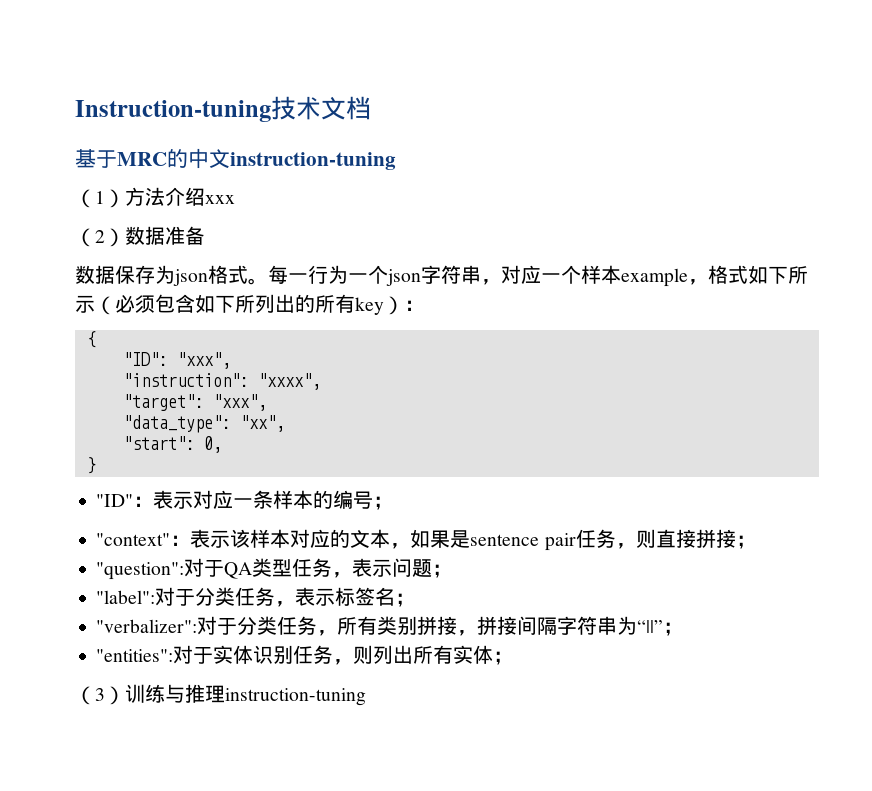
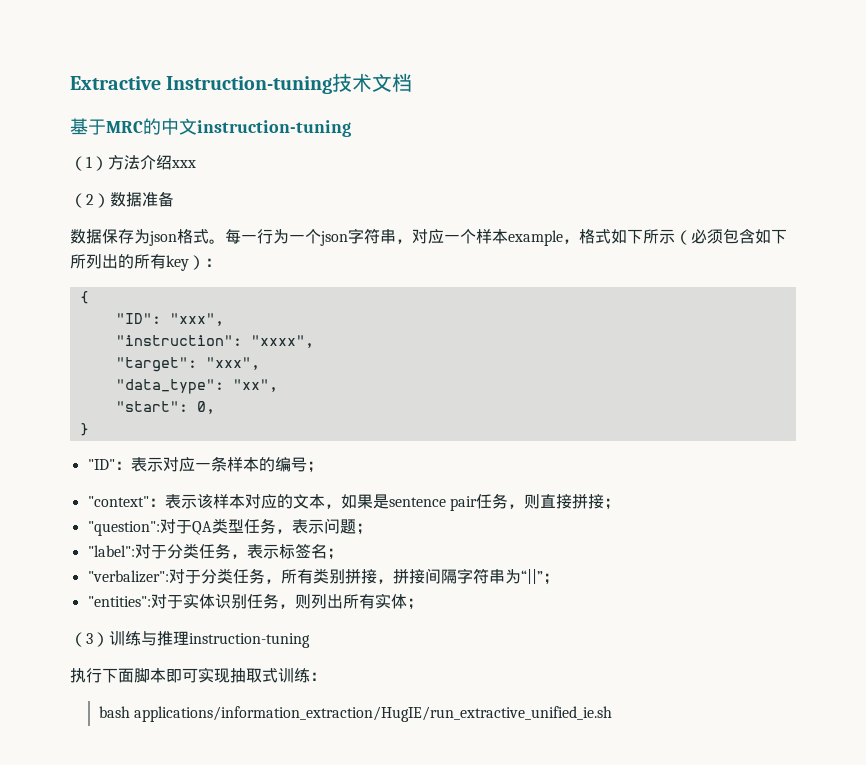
- Instruction-tuning技术文档
+ Extractive Instruction-tuning技术文档
+ 执行下面脚本即可实现抽取式训练：
+ bash applications/information_extraction/HugIE/run_extractive_unified_ie.sh

